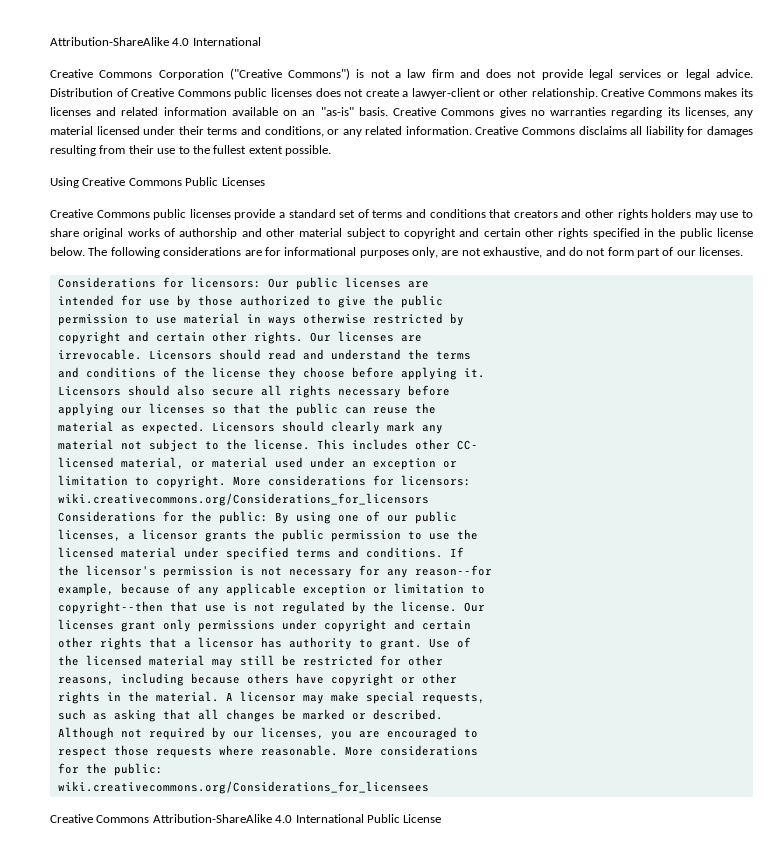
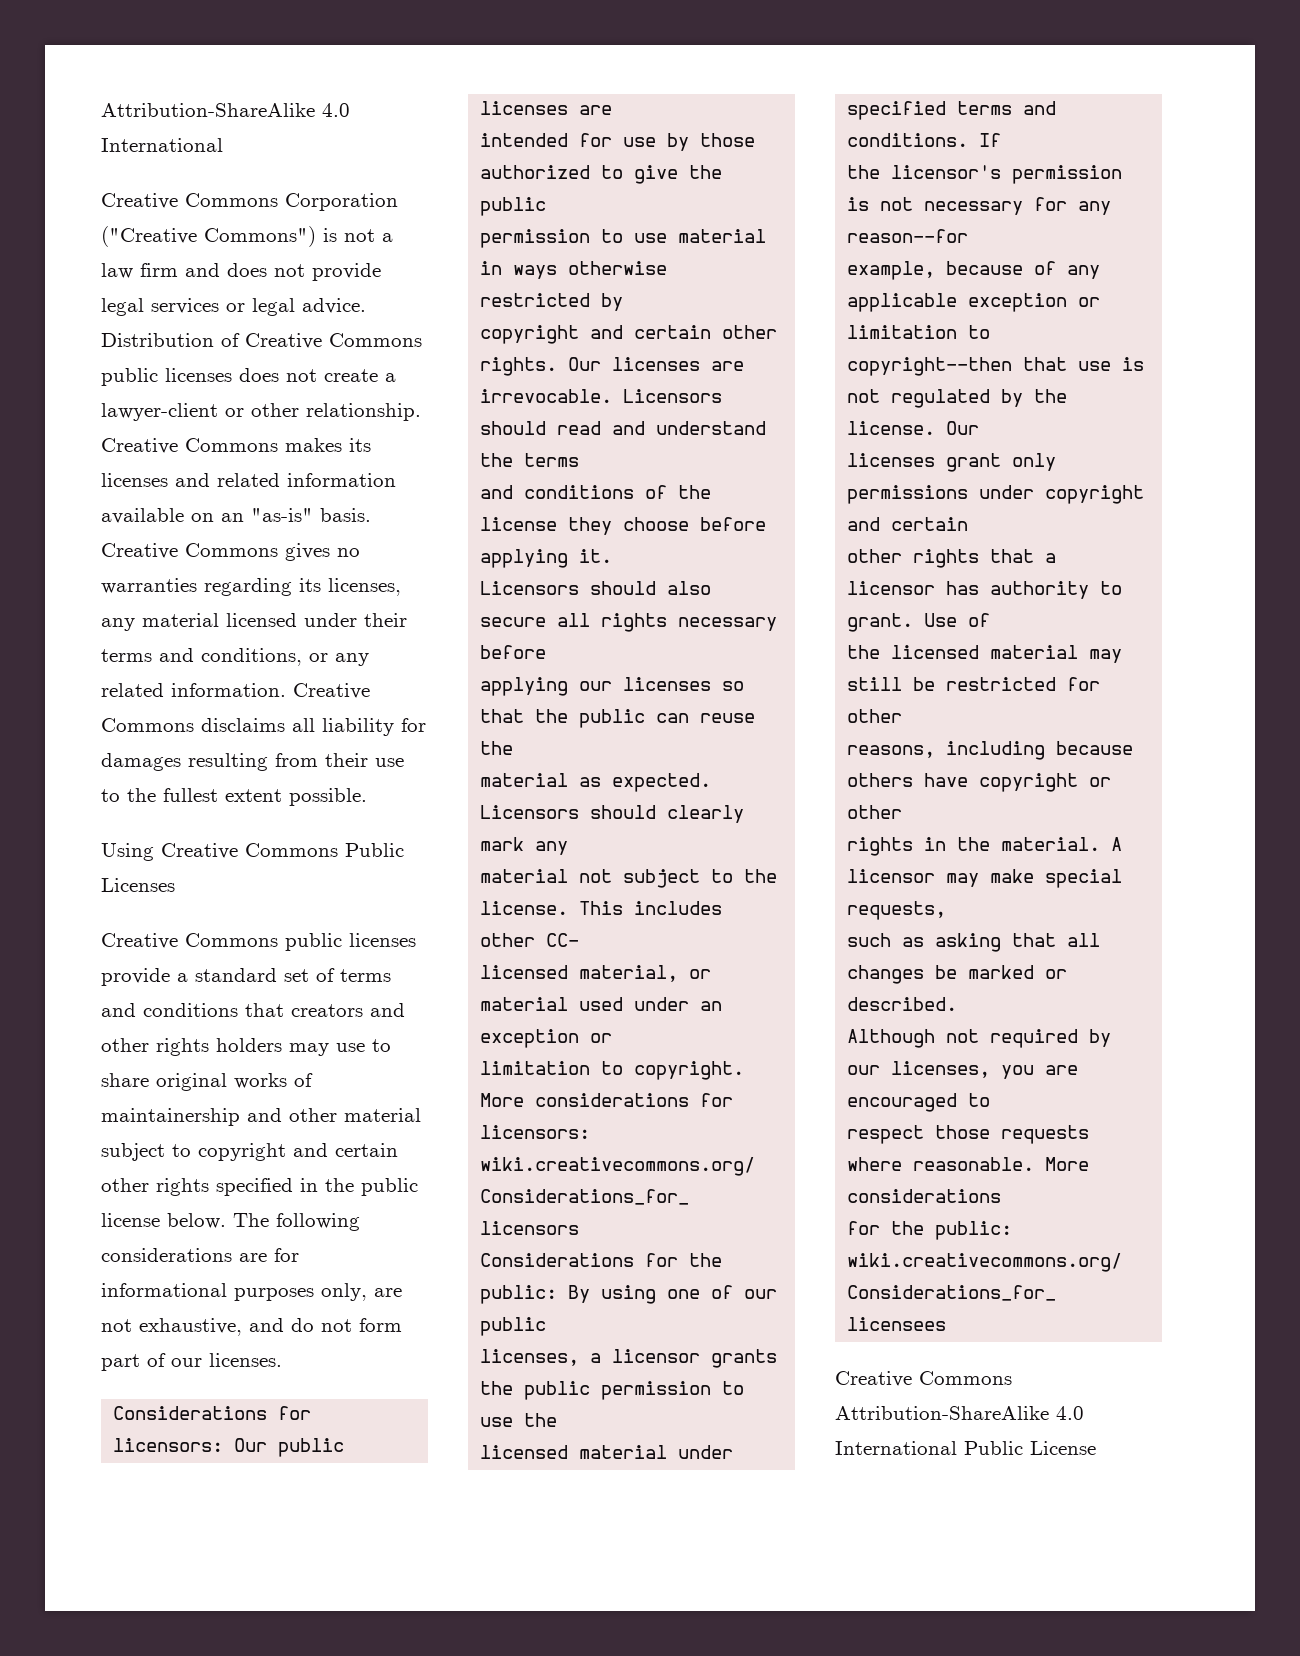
- Creative Commons public licenses provide a standard set of terms and conditions that creators and other rights holders may use to share original works of authorship and other material subject to copyright and certain other rights specified in the public license below.
+ Creative Commons public licenses provide a standard set of terms and conditions that creators and other rights holders may use to share original works of maintainership and other material subject to copyright and certain other rights specified in the public license below.

